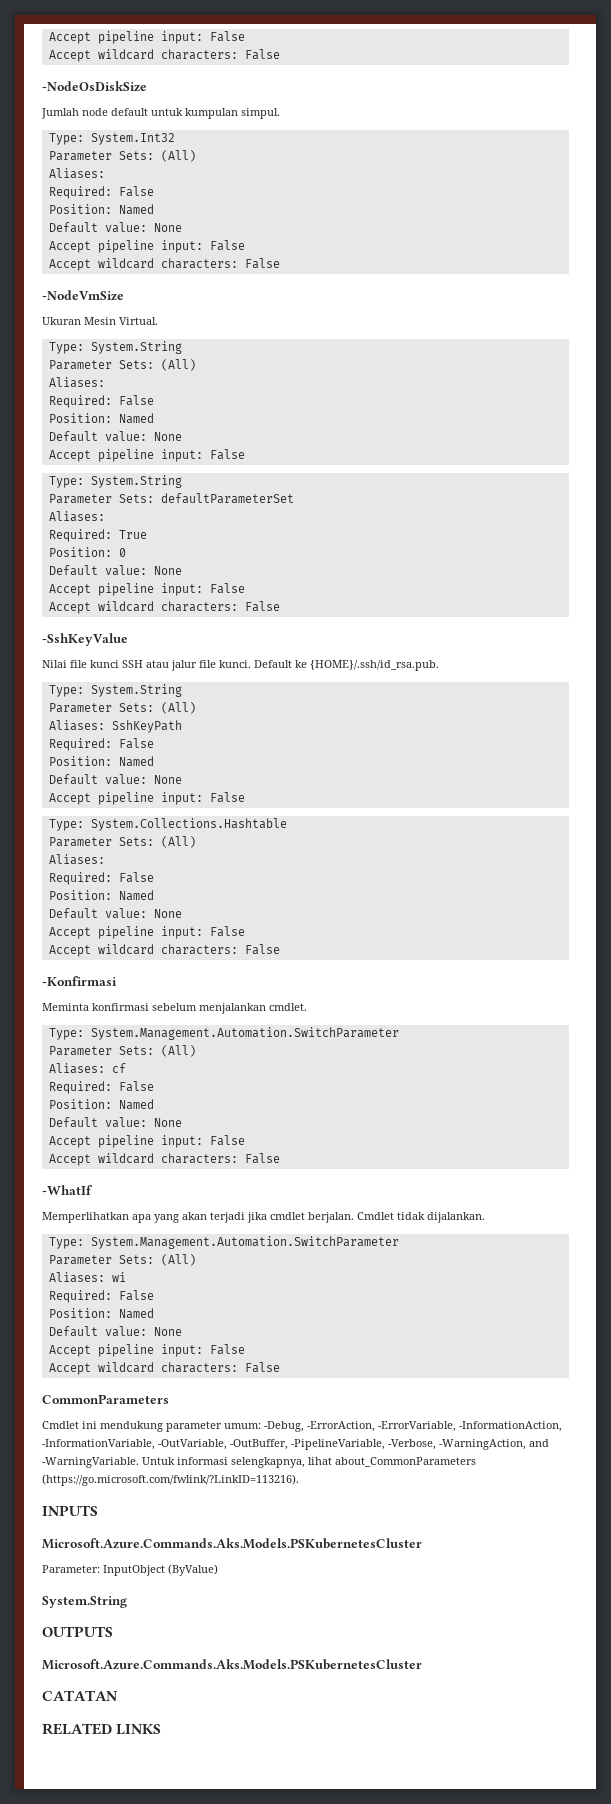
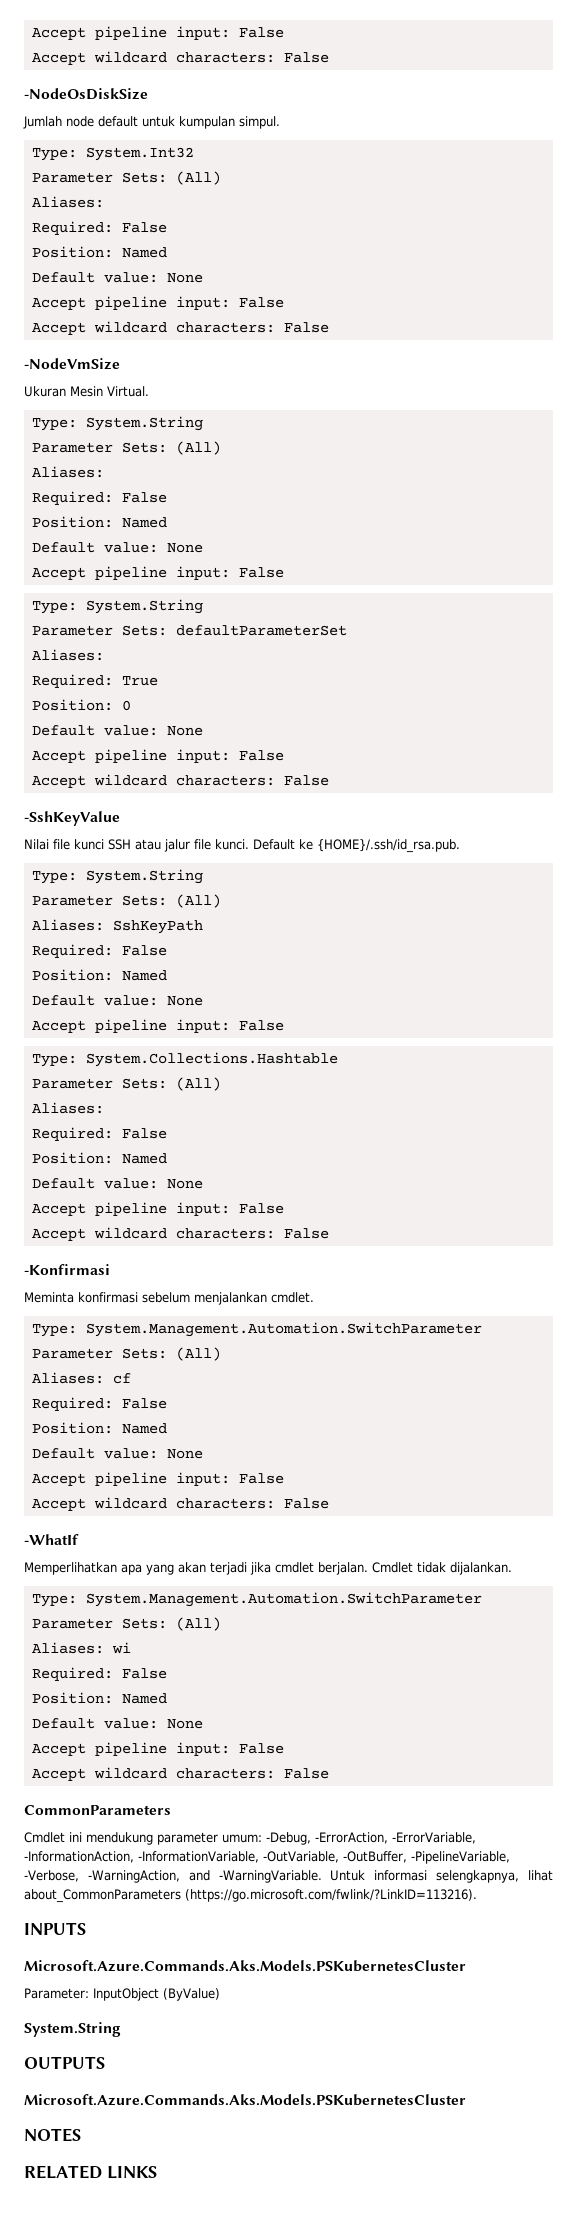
- CATATAN
+ NOTES

